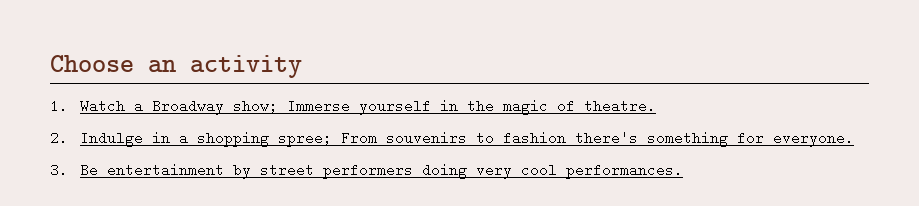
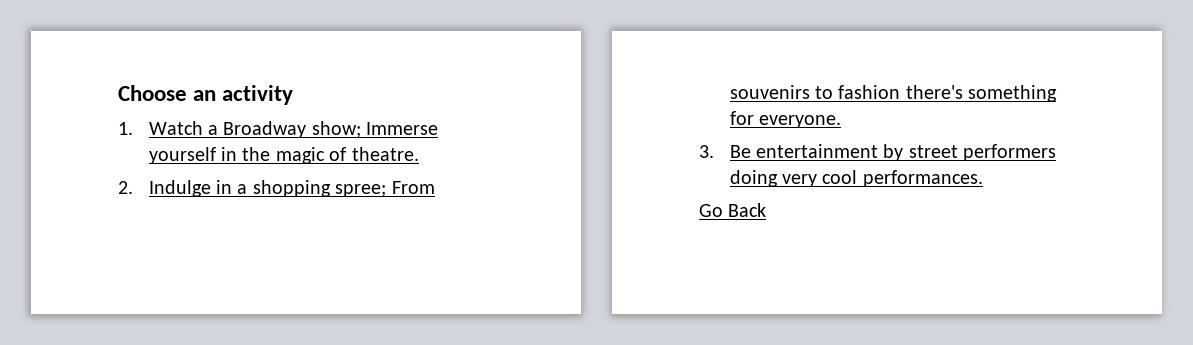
+ Go Back

